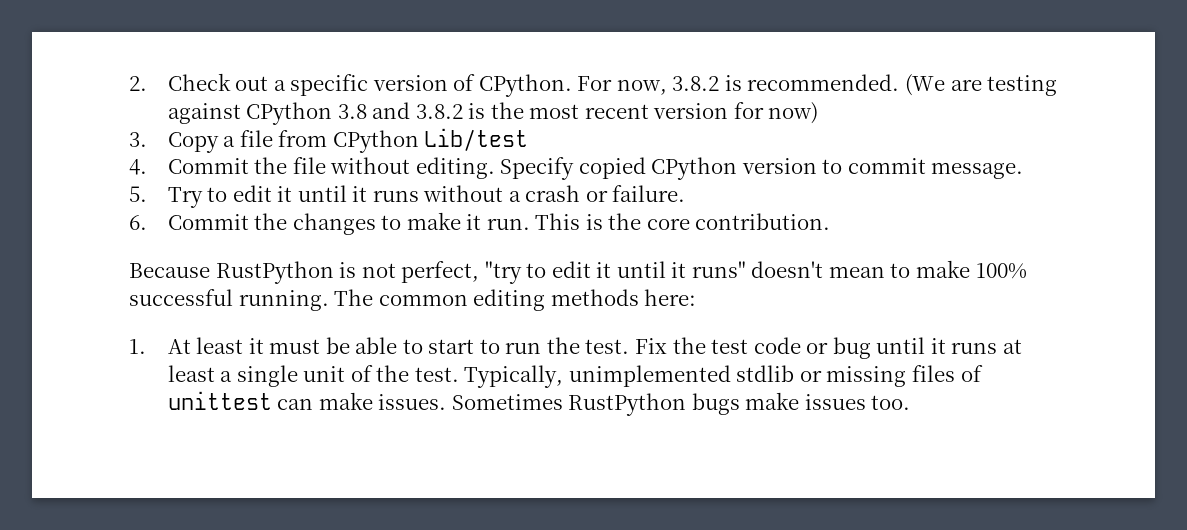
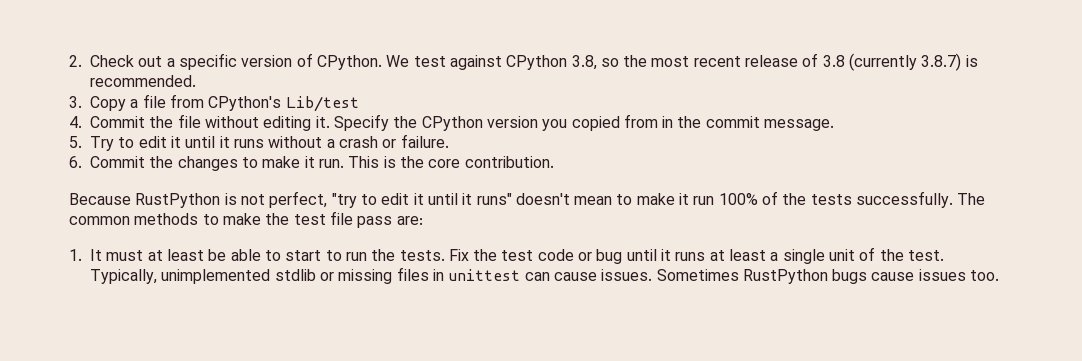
- For now, 3.8.2 is recommended. (We are testing against CPython 3.8 and 3.8.2 is the most recent version for now)
+ We test against CPython 3.8, so the most recent release of 3.8 (currently 3.8.7) is recommended.
- 3. Copy a file from CPython Lib/test
+ 3. Copy a file from CPython's Lib/test
- 4. Commit the file without editing. Specify copied CPython version to commit message.
+ 4. Commit the file without editing it. Specify the CPython version you copied from in the commit message.
- Because RustPython is not perfect, "try to edit it until it runs" doesn't mean to make 100% successful running. The common editing methods here:
- 1. At least it must be able to start to run the test.
+ Because RustPython is not perfect, "try to edit it until it runs" doesn't mean to make it run 100% of the tests successfully. The common methods to make the test file pass are:
+ 1. It must at least be able to start to run the tests.
- Typically, unimplemented stdlib or missing files of unittest can make issues.
+ Typically, unimplemented stdlib or missing files in unittest can cause issues.
- Sometimes RustPython bugs make issues too.
+ Sometimes RustPython bugs cause issues too.

